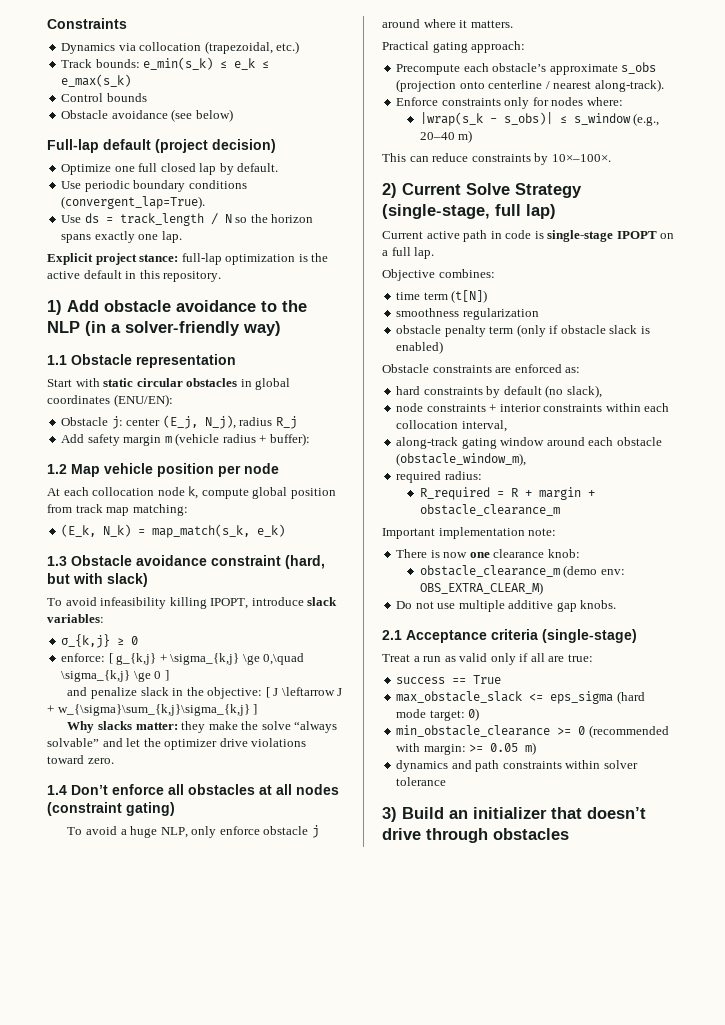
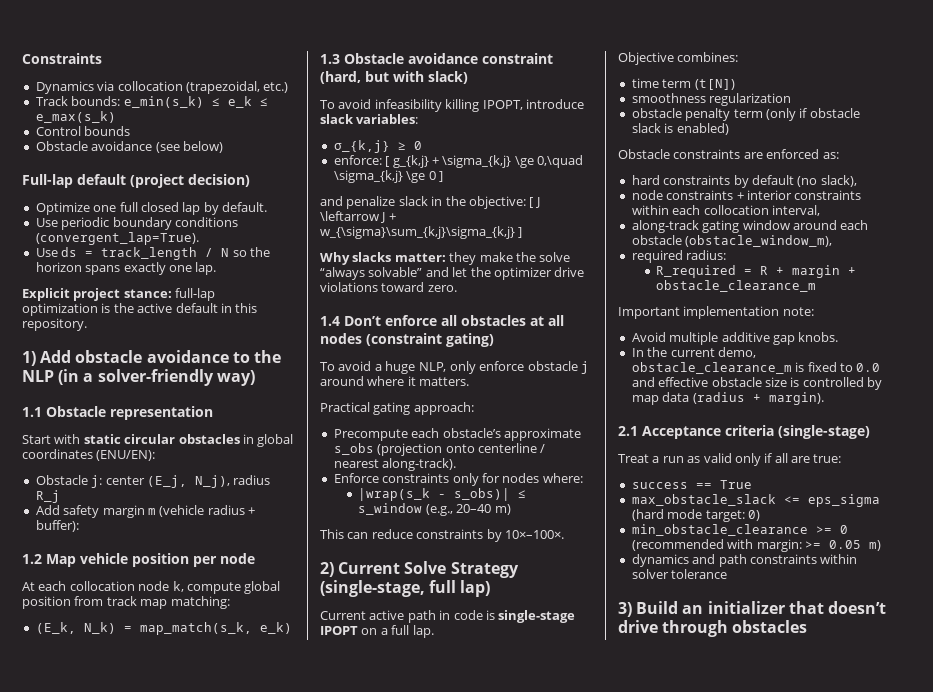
- There is now one clearance knob:
- obstacle_clearance_m (demo env: OBS_EXTRA_CLEAR_M)
- Do not use multiple additive gap knobs.
+ Avoid multiple additive gap knobs.
+ In the current demo, obstacle_clearance_m is fixed to 0.0 and effective obstacle size is controlled by map data (radius + margin).

